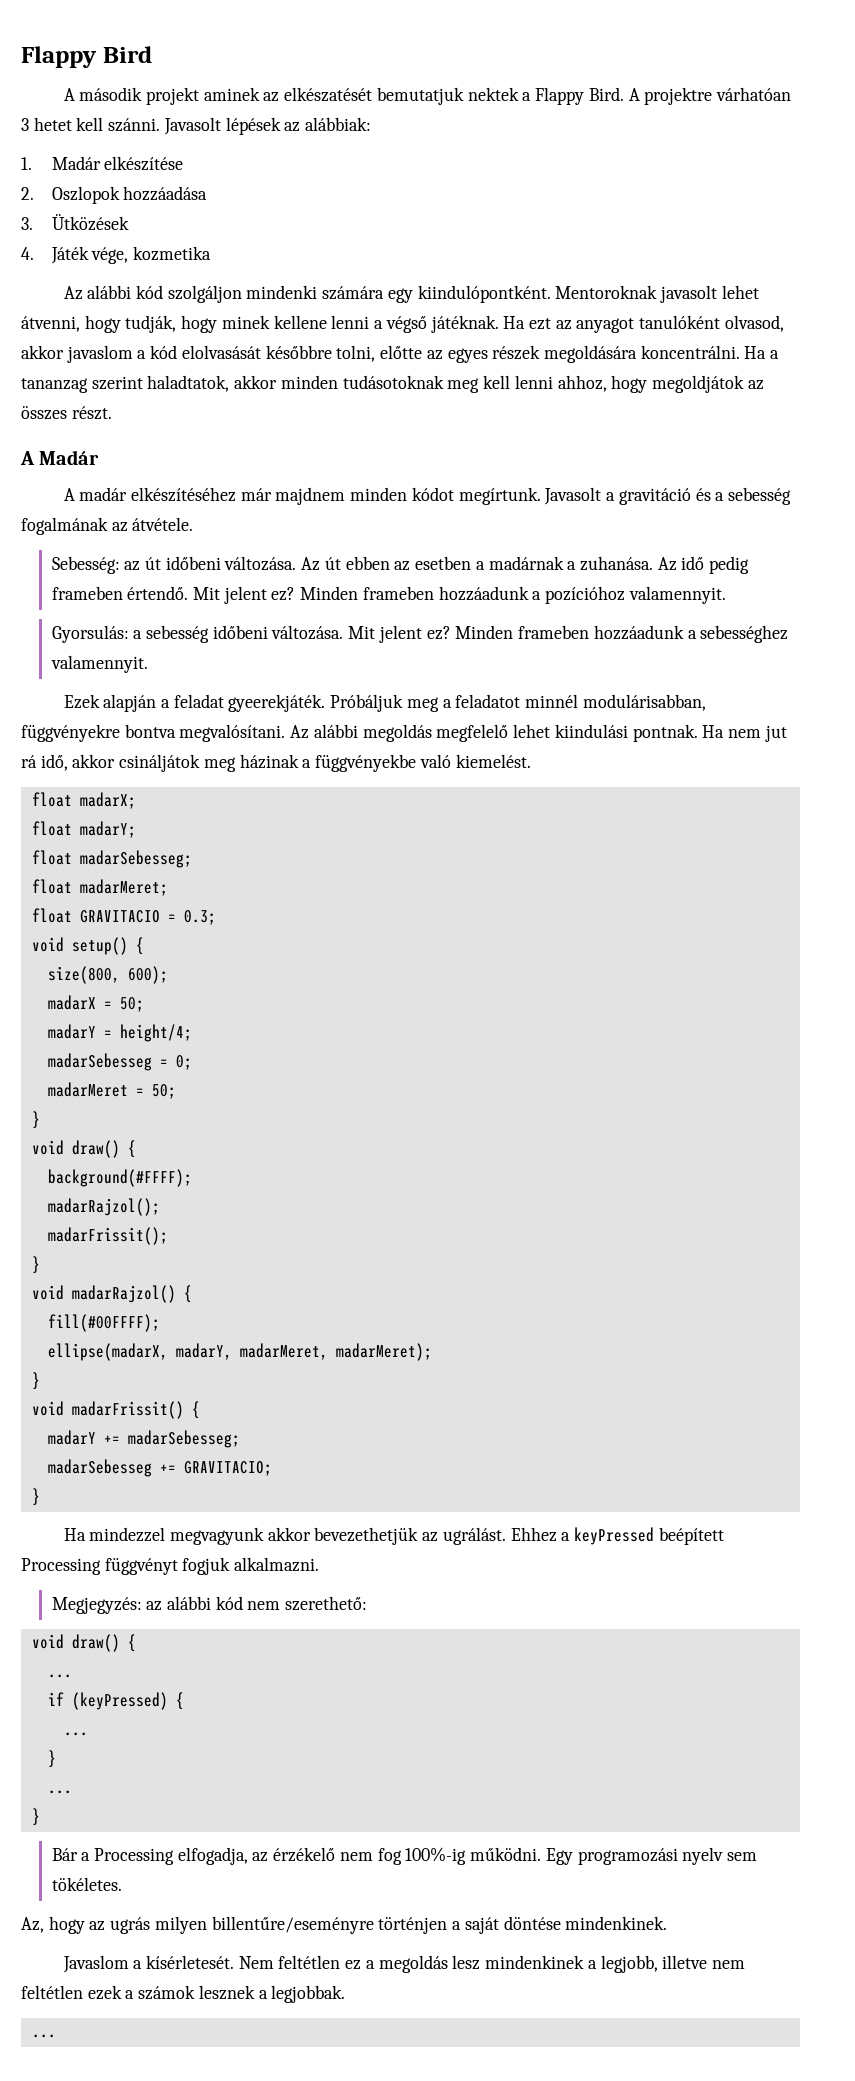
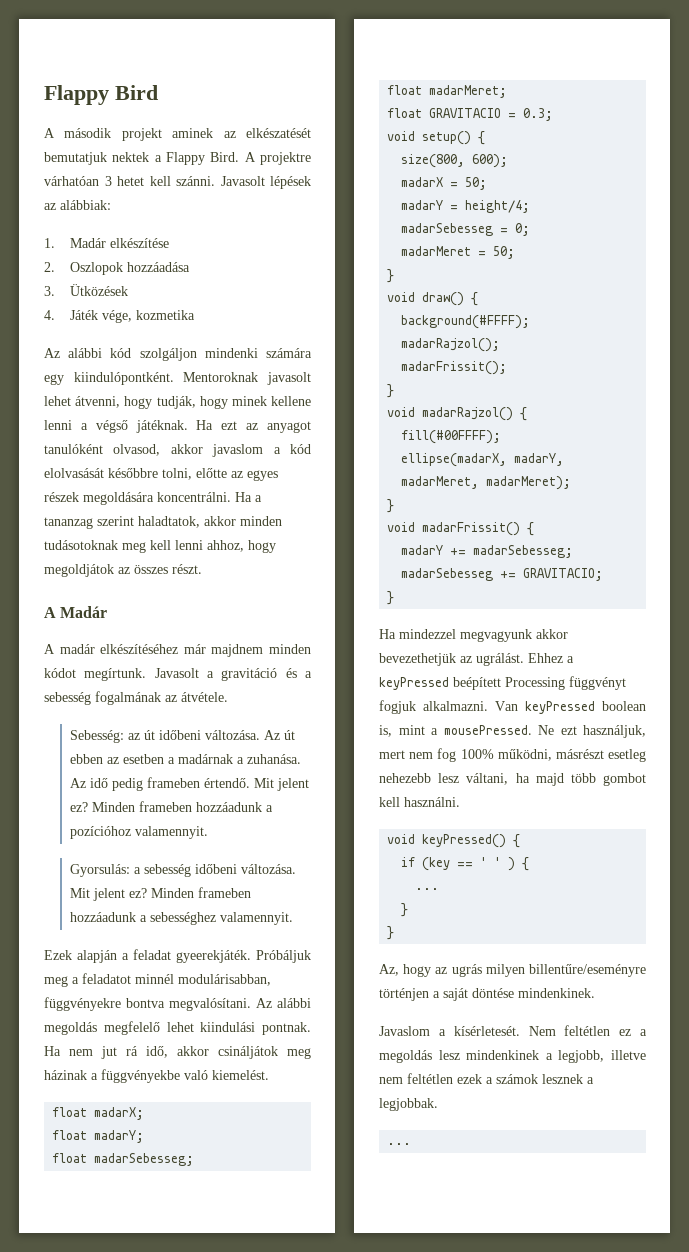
- Ehhez a keyPressed beépített Processing függvényt fogjuk alkalmazni.
- Megjegyzés: az alábbi kód nem szerethető:
- void draw() {
- ...
+ Ehhez a keyPressed beépített Processing függvényt fogjuk alkalmazni. Van keyPressed boolean is, mint a mousePressed. Ne ezt használjuk, mert nem fog 100% működni, másrészt esetleg nehezebb lesz váltani, ha majd több gombot kell használni.
+ void keyPressed() {
- if (keyPressed) {
+ if (key == ' ' ) {
  ...
  }
- ...
  }
- Bár a Processing elfogadja, az érzékelő nem fog 100%-ig működni. Egy programozási nyelv sem tökéletes.

